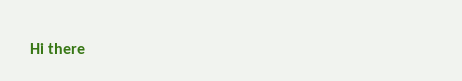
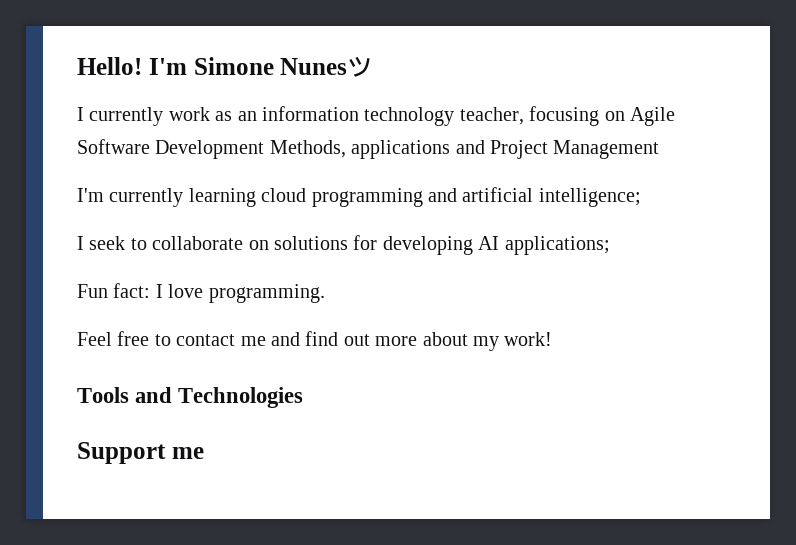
- Hi there
+ Hello! I'm Simone Nunesツ
+ I currently work as an information technology teacher, focusing on Agile Software Development Methods, applications and Project Management
+ I'm currently learning cloud programming and artificial intelligence;
+ I seek to collaborate on solutions for developing AI applications;
+ Fun fact: I love programming.
+ Feel free to contact me and find out more about my work!
+ Tools and Technologies
+ Support me

